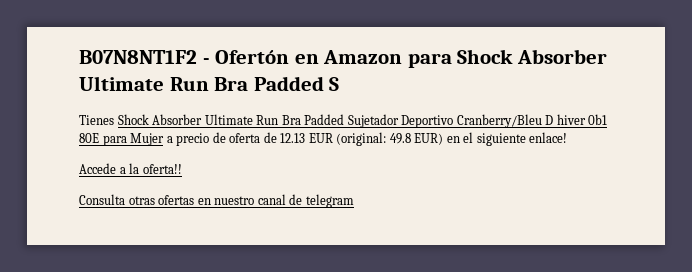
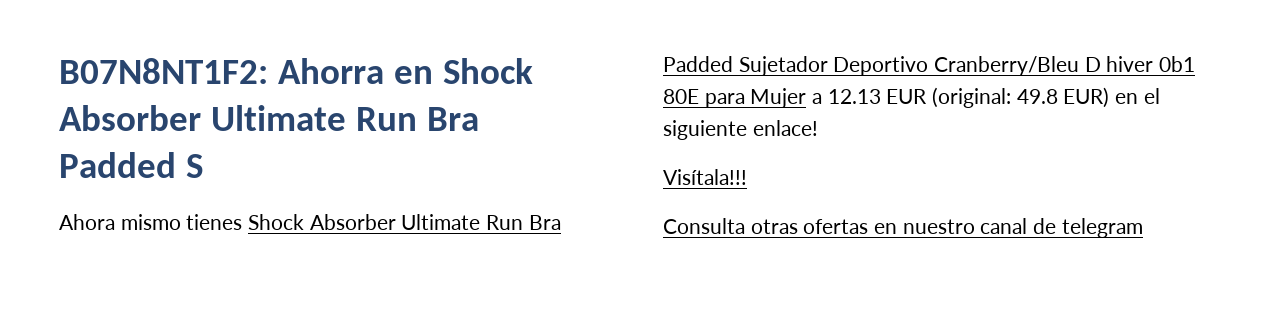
- B07N8NT1F2 - Ofertón en Amazon para Shock Absorber Ultimate Run Bra Padded S
+ B07N8NT1F2: Ahorra en Shock Absorber Ultimate Run Bra Padded S
- Tienes Shock Absorber Ultimate Run Bra Padded Sujetador Deportivo Cranberry/Bleu D hiver 0b1 80E para Mujer a precio de oferta de 12.13 EUR (original: 49.8 EUR) en el siguiente enlace!
+ Ahora mismo tienes Shock Absorber Ultimate Run Bra Padded Sujetador Deportivo Cranberry/Bleu D hiver 0b1 80E para Mujer a 12.13 EUR (original: 49.8 EUR) en el siguiente enlace!
- Accede a la oferta!!
+ Visítala!!!

